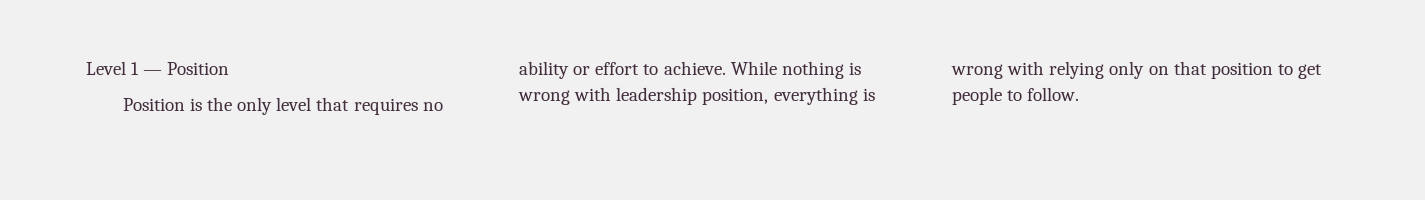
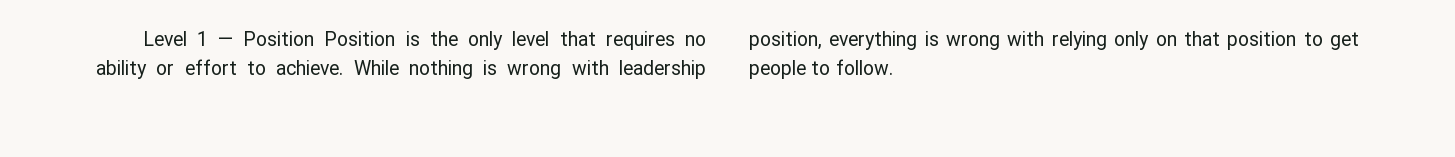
- Level 1 — Position
- Position is the only level that requires no ability or effort to achieve.
+ Level 1 — Position Position is the only level that requires no ability or effort to achieve.

